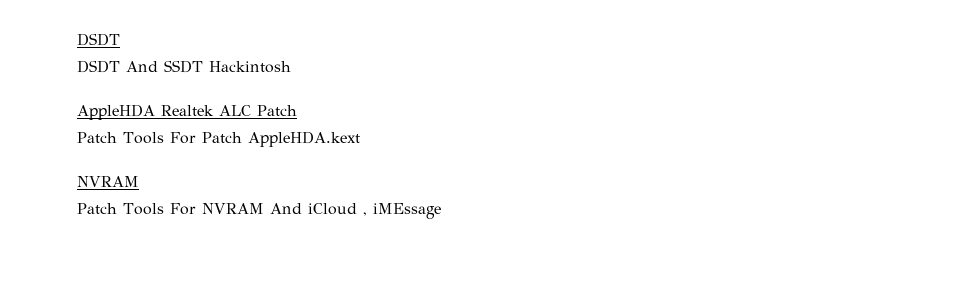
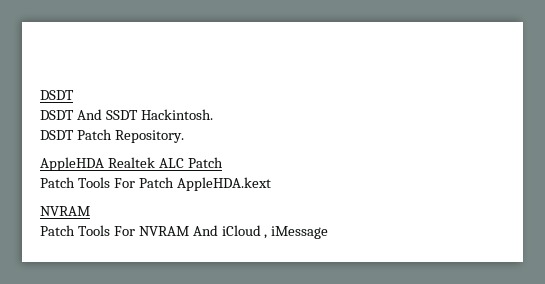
- DSDT And SSDT Hackintosh
+ DSDT And SSDT Hackintosh.
+ DSDT Patch Repository.
- Patch Tools For NVRAM And iCloud , iMEssage
+ Patch Tools For NVRAM And iCloud , iMessage

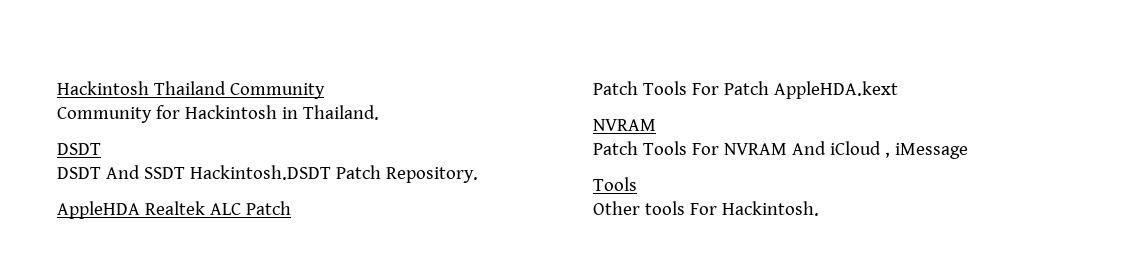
+ Hackintosh Thailand Community
+ Community for Hackintosh in Thailand.
- DSDT And SSDT Hackintosh.
- DSDT Patch Repository.
+ DSDT And SSDT Hackintosh.DSDT Patch Repository.
  Patch Tools For NVRAM And iCloud , iMessage
+ Tools
+ Other tools For Hackintosh.

